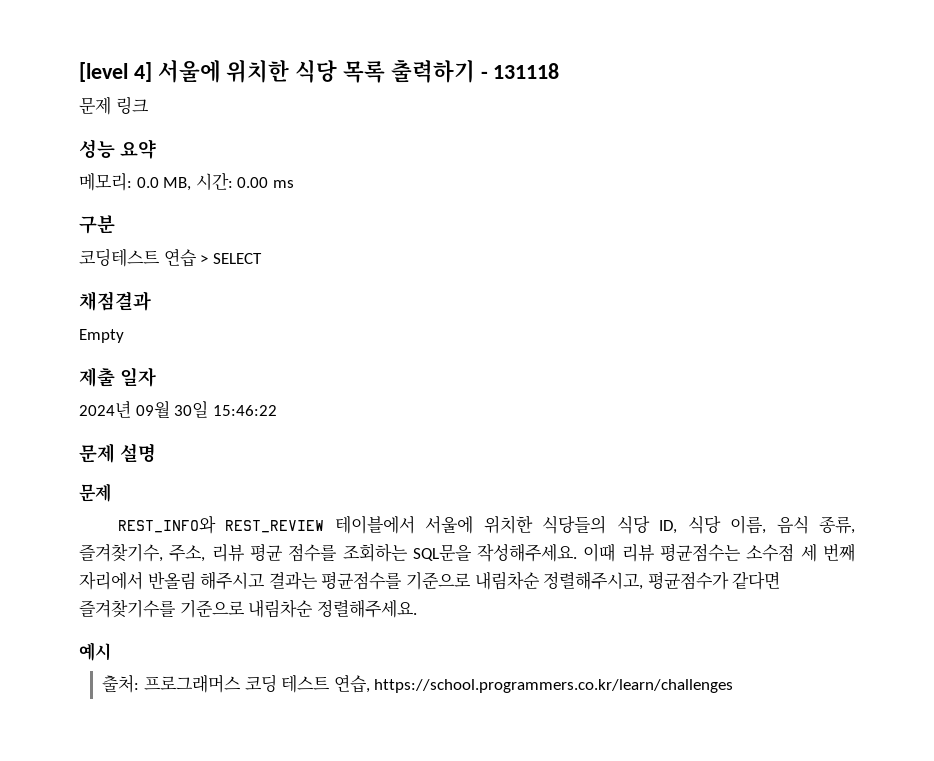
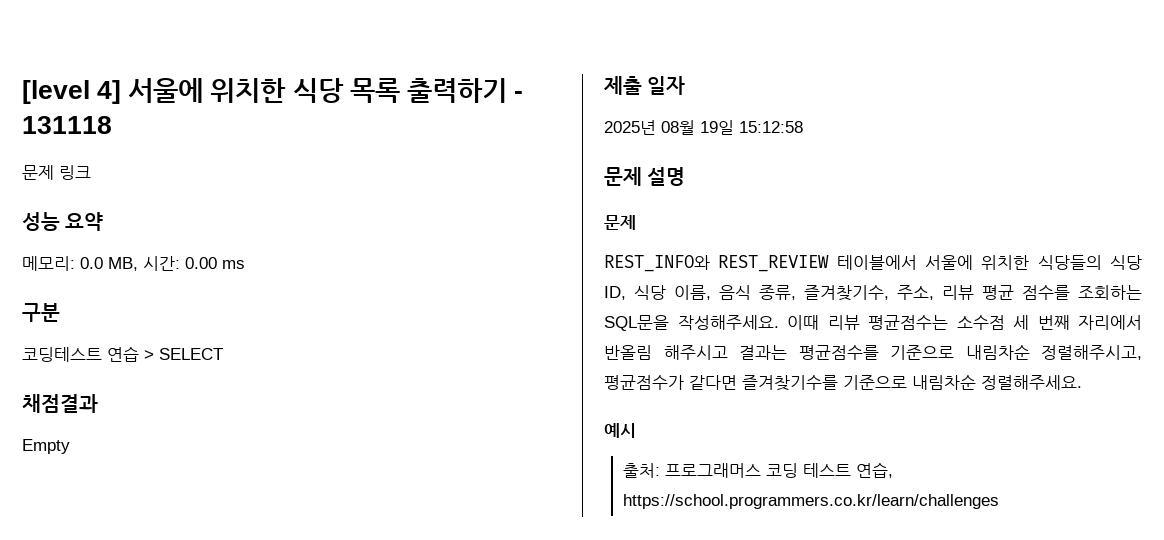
- 2024년 09월 30일 15:46:22
+ 2025년 08월 19일 15:12:58

